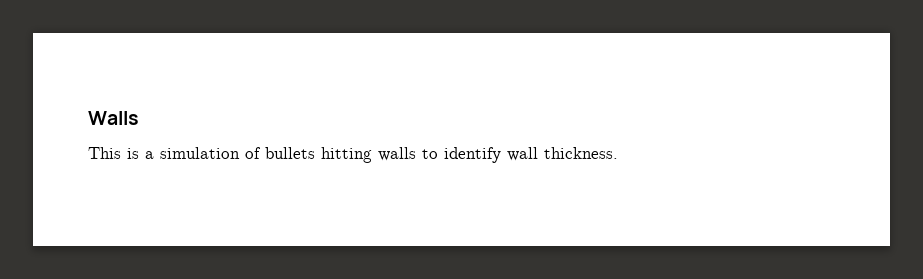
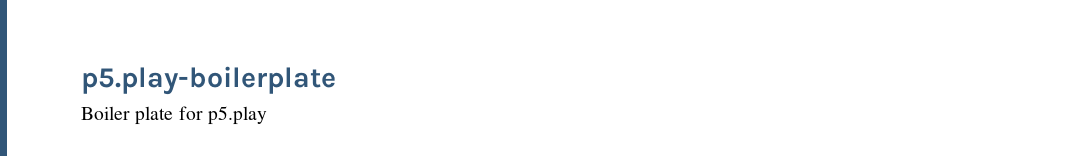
- Walls
- This is a simulation of bullets hitting walls to identify wall thickness.
+ p5.play-boilerplate
+ Boiler plate for p5.play

